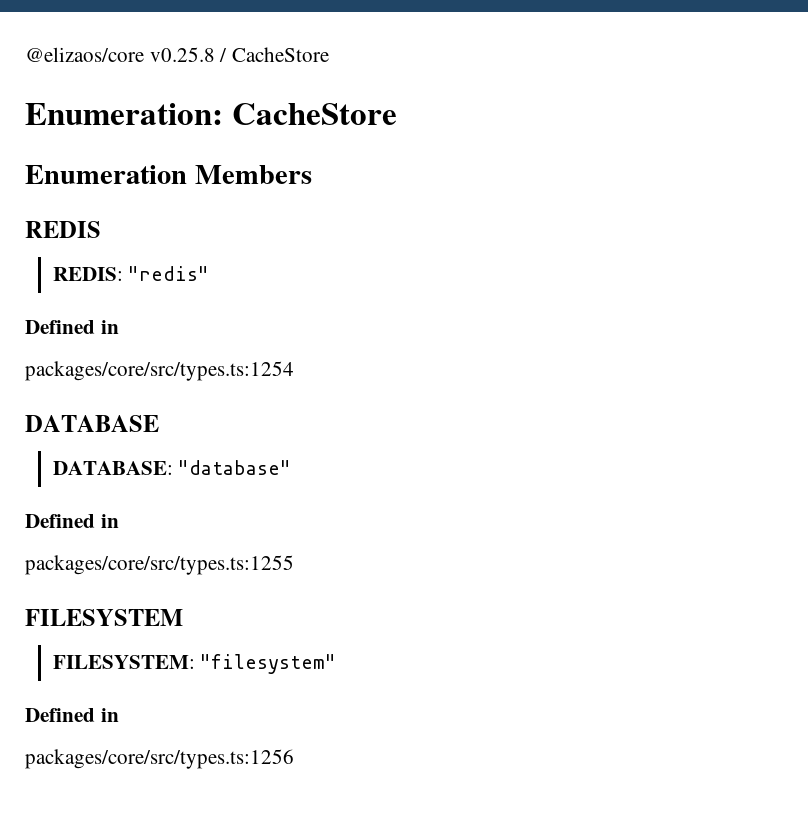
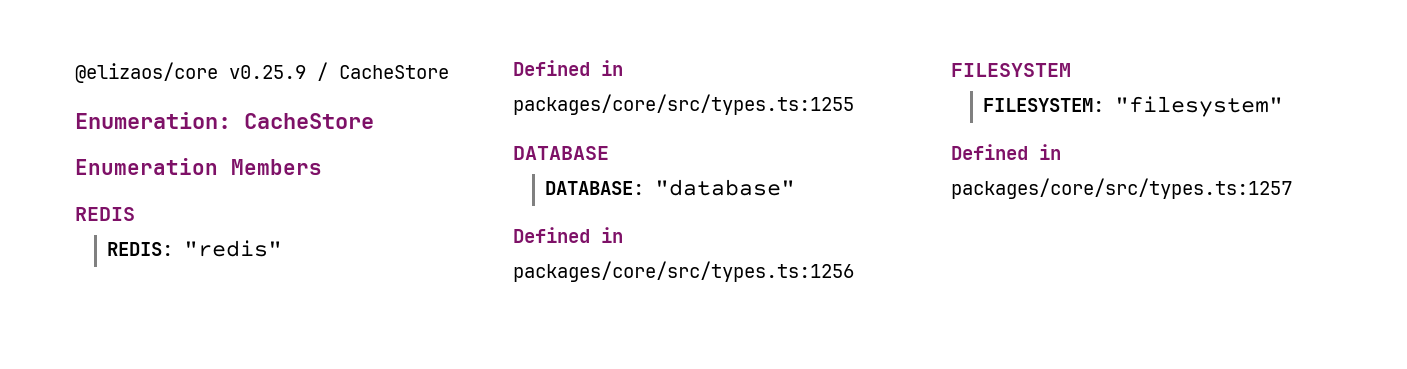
- @elizaos/core v0.25.8 / CacheStore
+ @elizaos/core v0.25.9 / CacheStore
- packages/core/src/types.ts:1254
+ packages/core/src/types.ts:1255
- packages/core/src/types.ts:1255
+ packages/core/src/types.ts:1256
- packages/core/src/types.ts:1256
+ packages/core/src/types.ts:1257

